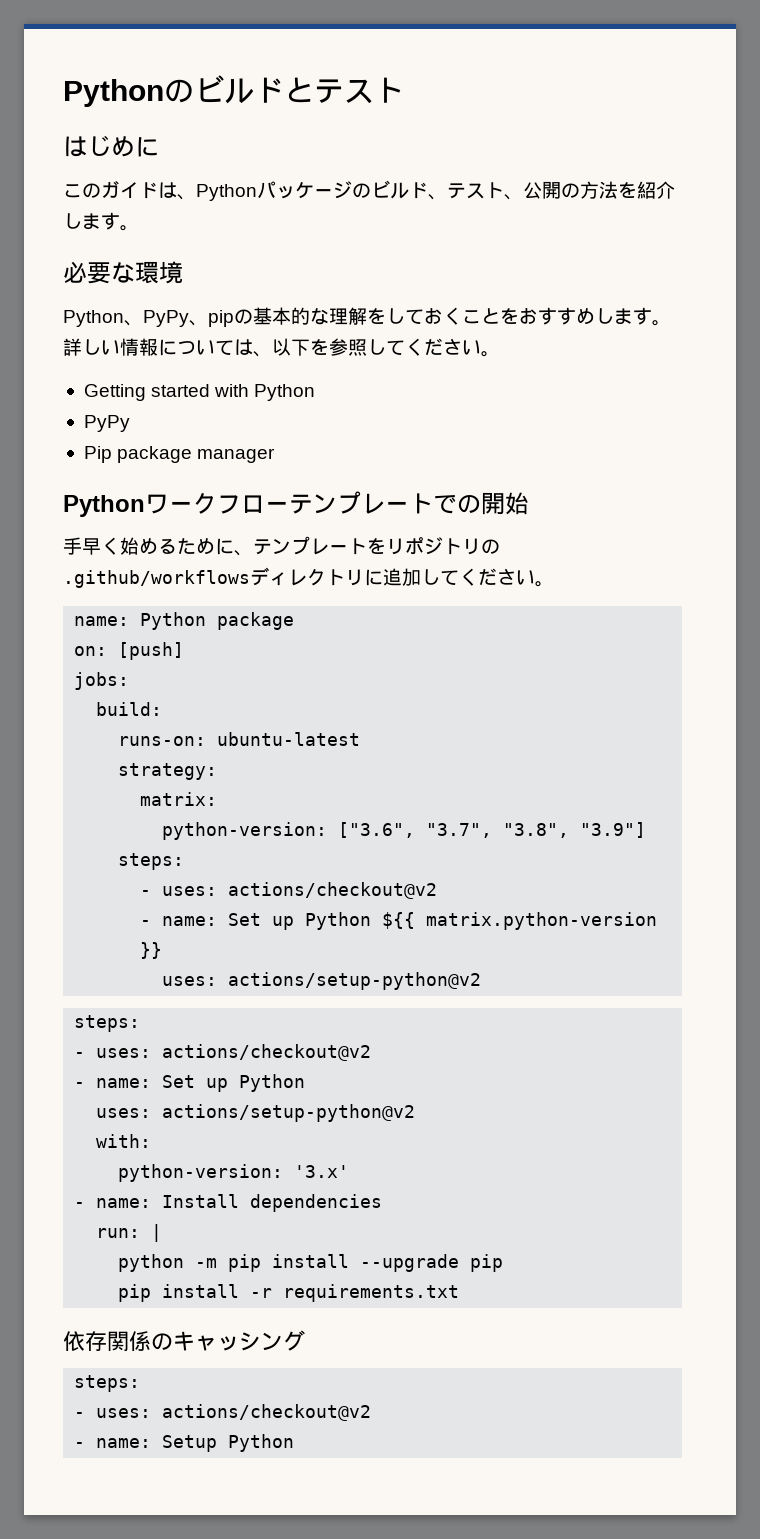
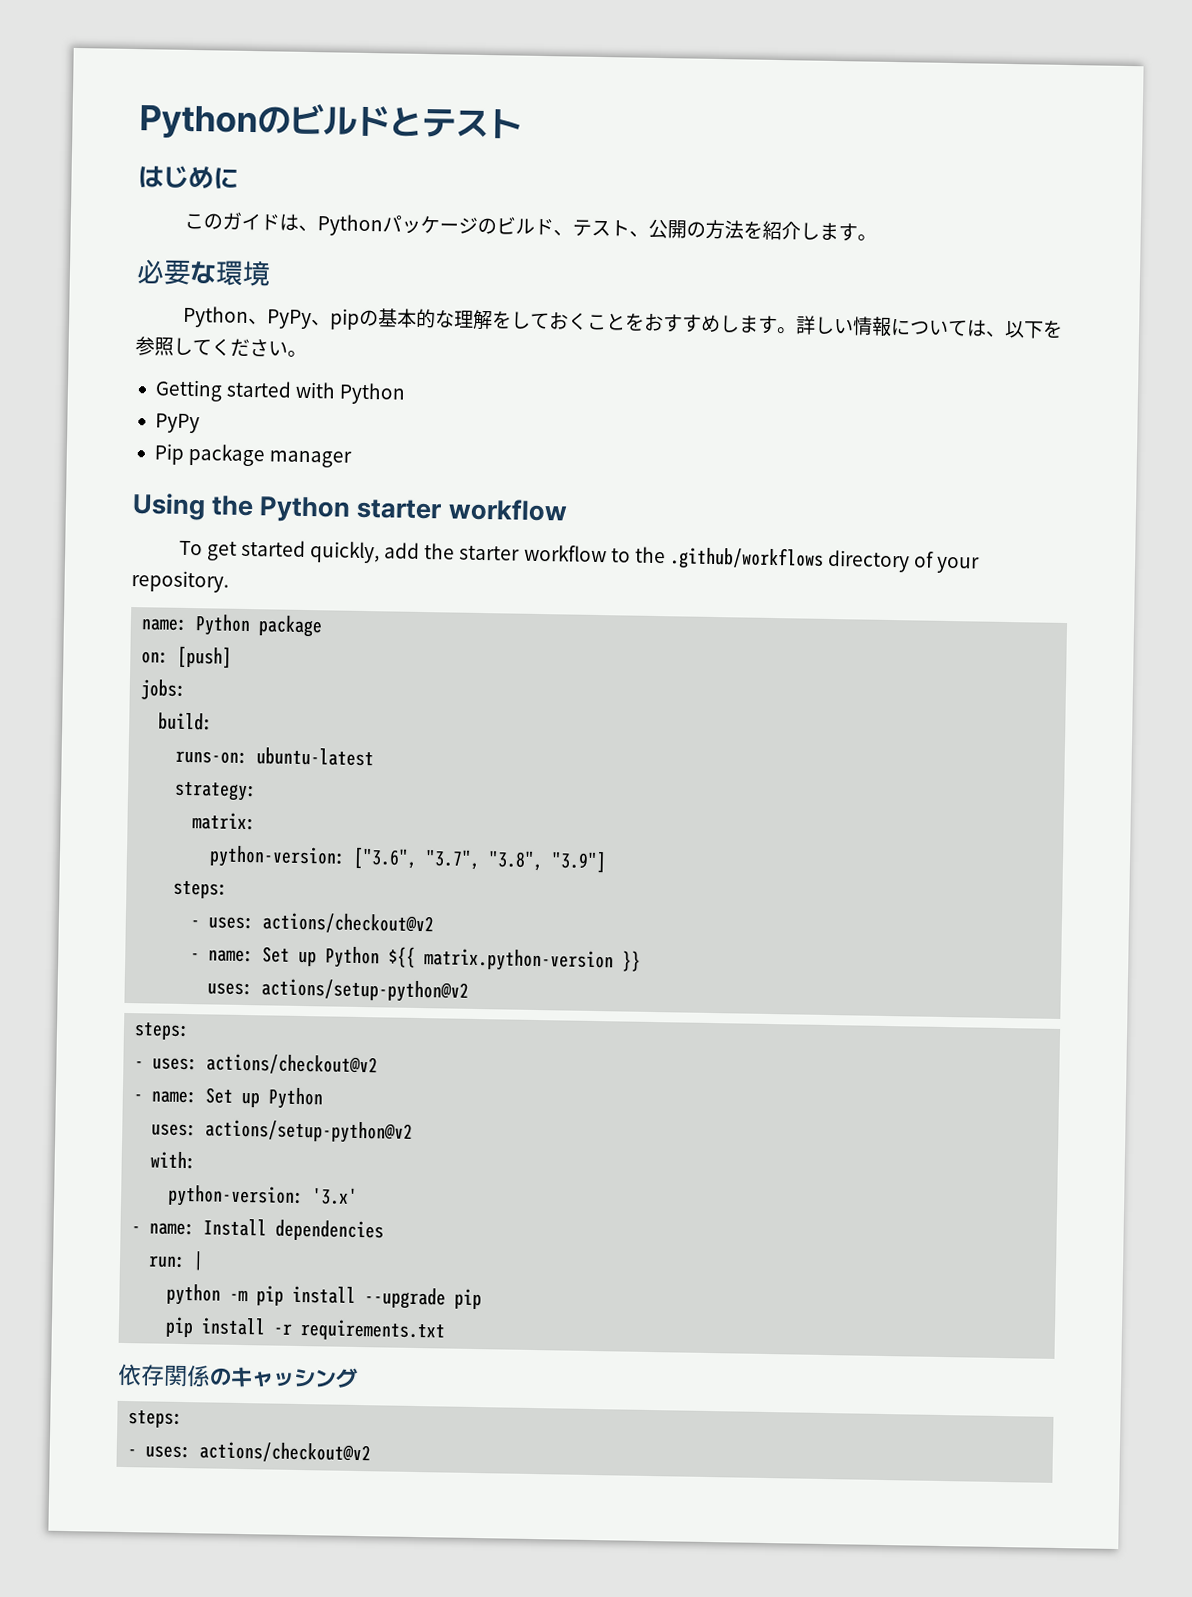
- Pythonワークフローテンプレートでの開始
- 手早く始めるために、テンプレートをリポジトリの.github/workflowsディレクトリに追加してください。
+ Using the Python starter workflow
+ To get started quickly, add the starter workflow to the .github/workflows directory of your repository.
- - name: Setup Python

